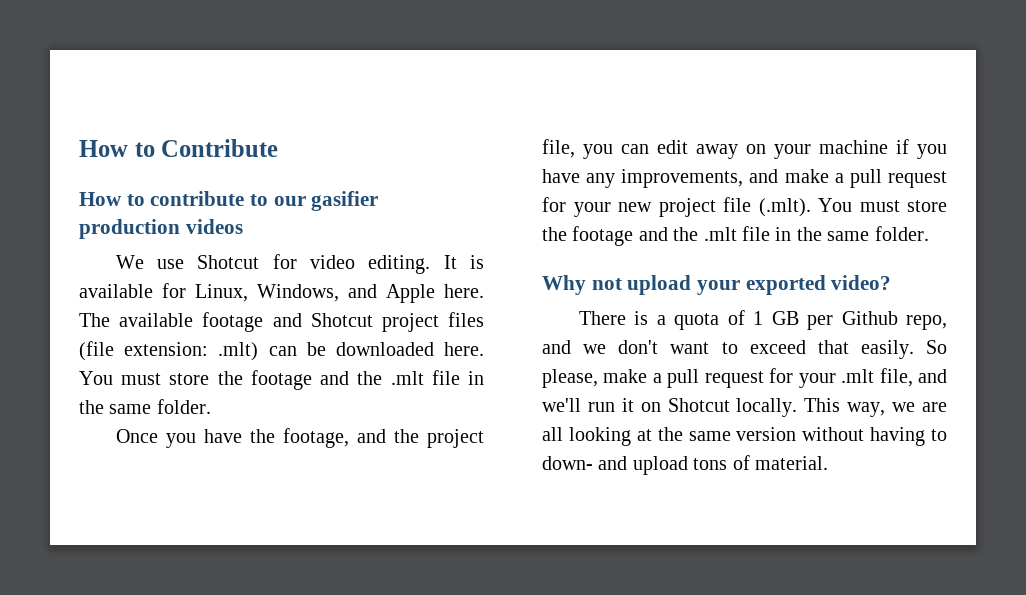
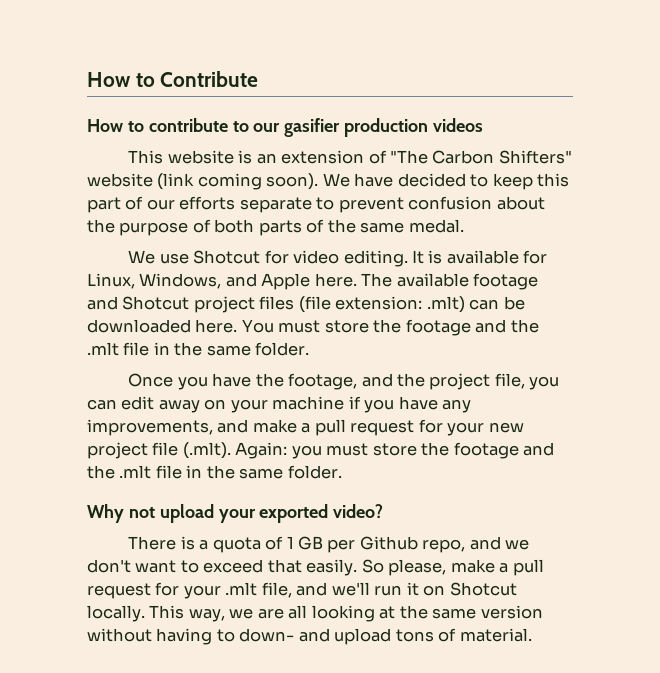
+ This website is an extension of "The Carbon Shifters" website (link coming soon). We have decided to keep this part of our efforts separate to prevent confusion about the purpose of both parts of the same medal.
- Once you have the footage, and the project file, you can edit away on your machine if you have any improvements, and make a pull request for your new project file (.mlt). You must store the footage and the .mlt file in the same folder.
+ Once you have the footage, and the project file, you can edit away on your machine if you have any improvements, and make a pull request for your new project file (.mlt). Again: you must store the footage and the .mlt file in the same folder.

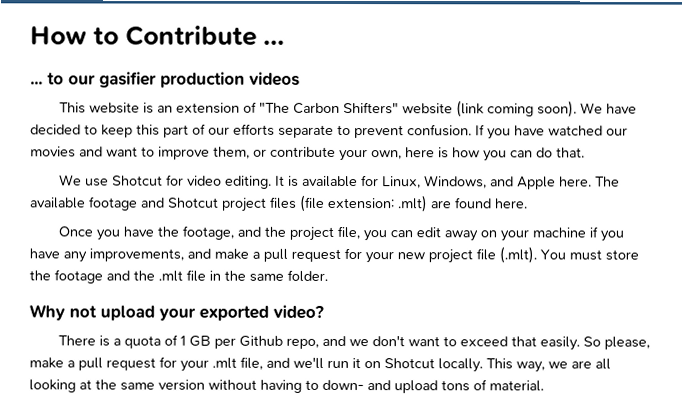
- How to Contribute
- How to contribute to our gasifier production videos
+ How to Contribute ...
+ ... to our gasifier production videos
- We have decided to keep this part of our efforts separate to prevent confusion about the purpose of both parts of the same medal.
+ We have decided to keep this part of our efforts separate to prevent confusion. If you have watched our movies and want to improve them, or contribute your own, here is how you can do that.
- The available footage and Shotcut project files (file extension: .mlt) can be downloaded here. You must store the footage and the .mlt file in the same folder.
+ The available footage and Shotcut project files (file extension: .mlt) are found here.
- Once you have the footage, and the project file, you can edit away on your machine if you have any improvements, and make a pull request for your new project file (.mlt). Again: you must store the footage and the .mlt file in the same folder.
+ Once you have the footage, and the project file, you can edit away on your machine if you have any improvements, and make a pull request for your new project file (.mlt). You must store the footage and the .mlt file in the same folder.

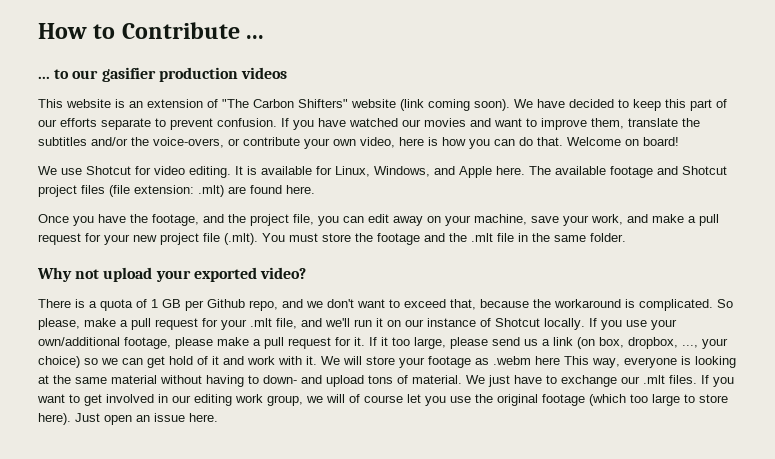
- If you have watched our movies and want to improve them, or contribute your own, here is how you can do that.
+ If you have watched our movies and want to improve them, translate the subtitles and/or the voice-overs, or contribute your own video, here is how you can do that. Welcome on board!
- Once you have the footage, and the project file, you can edit away on your machine if you have any improvements, and make a pull request for your new project file (.mlt). You must store the footage and the .mlt file in the same folder.
+ Once you have the footage, and the project file, you can edit away on your machine, save your work, and make a pull request for your new project file (.mlt). You must store the footage and the .mlt file in the same folder.
- There is a quota of 1 GB per Github repo, and we don't want to exceed that easily.
+ There is a quota of 1 GB per Github repo, and we don't want to exceed that, because the workaround is complicated.
- So please, make a pull request for your .mlt file, and we'll run it on Shotcut locally. This way, we are all looking at the same version without having to down- and upload tons of material.
+ So please, make a pull request for your .mlt file, and we'll run it on our instance of Shotcut locally. If you use your own/additional footage, please make a pull request for it. If it too large, please send us a link (on box, dropbox, ..., your choice) so we can get hold of it and work with it. We will store your footage as .webm here This way, everyone is looking at the same material without having to down- and upload tons of material.
+ We just have to exchange our .mlt files. If you want to get involved in our editing work group, we will of course let you use the original footage (which too large to store here). Just open an issue here.

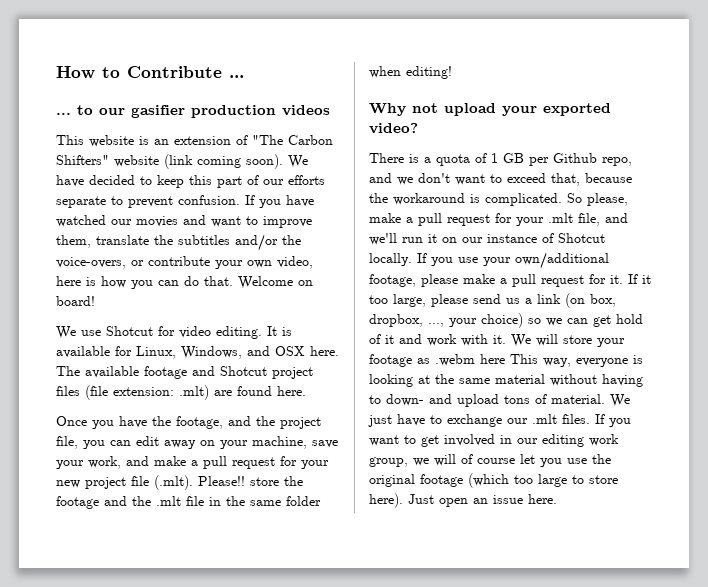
- It is available for Linux, Windows, and Apple here.
+ It is available for Linux, Windows, and OSX here.
- Once you have the footage, and the project file, you can edit away on your machine, save your work, and make a pull request for your new project file (.mlt). You must store the footage and the .mlt file in the same folder.
+ Once you have the footage, and the project file, you can edit away on your machine, save your work, and make a pull request for your new project file (.mlt). Please!! store the footage and the .mlt file in the same folder when editing!

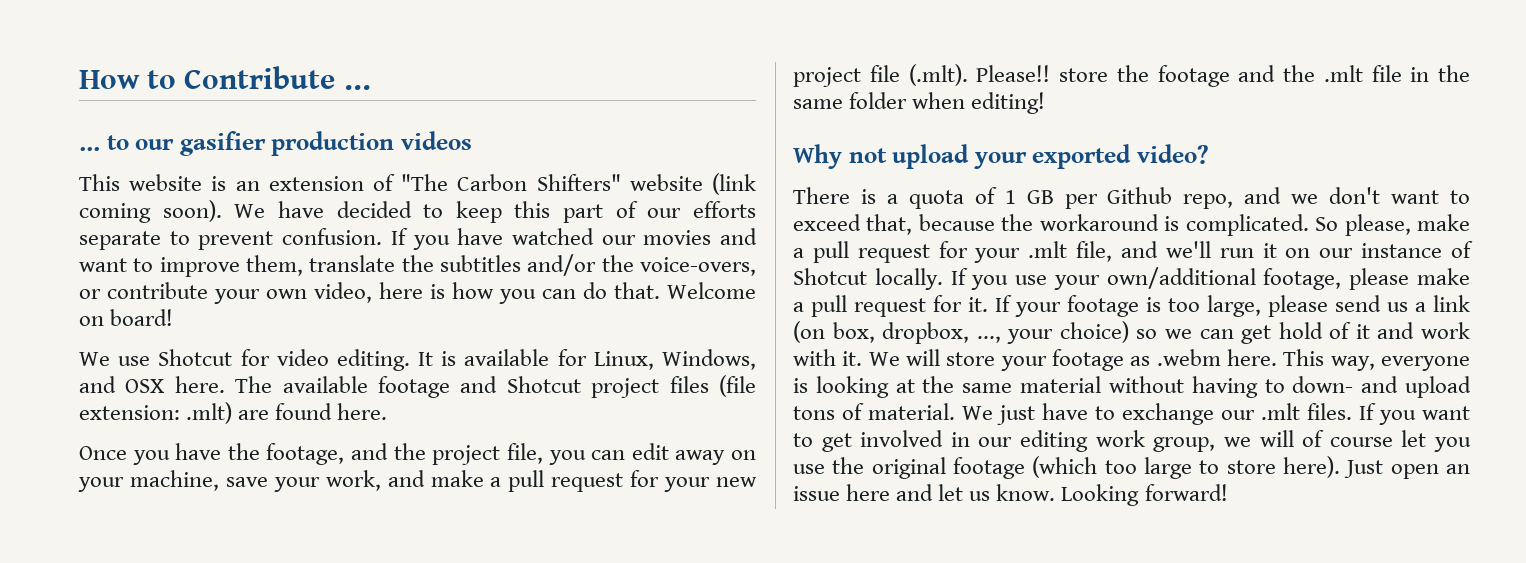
- If it too large, please send us a link (on box, dropbox, ..., your choice) so we can get hold of it and work with it.
+ If your footage is too large, please send us a link (on box, dropbox, ..., your choice) so we can get hold of it and work with it.
- We will store your footage as .webm here This way, everyone is looking at the same material without having to down- and upload tons of material.
+ We will store your footage as .webm here. This way, everyone is looking at the same material without having to down- and upload tons of material.
- Just open an issue here.
+ Just open an issue here and let us know. Looking forward!

